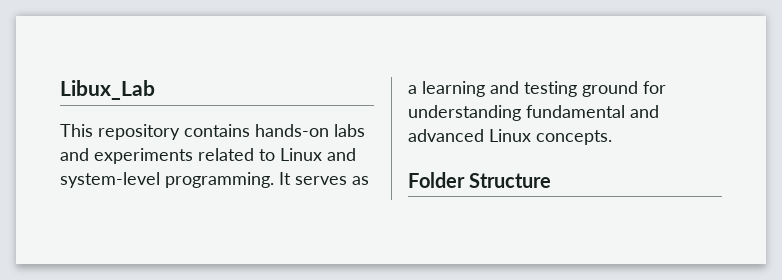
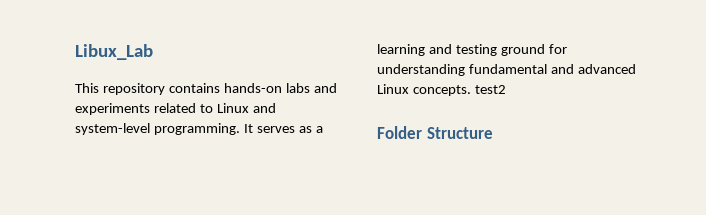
- It serves as a learning and testing ground for understanding fundamental and advanced Linux concepts.
+ It serves as a learning and testing ground for understanding fundamental and advanced Linux concepts. test2

